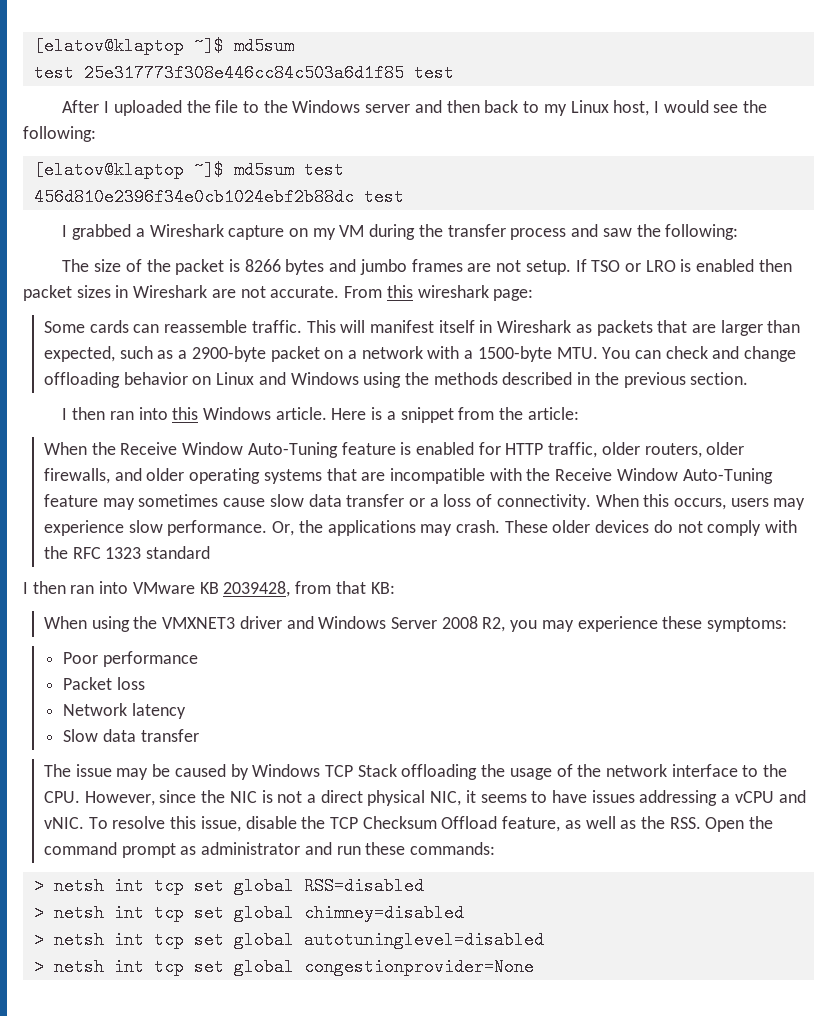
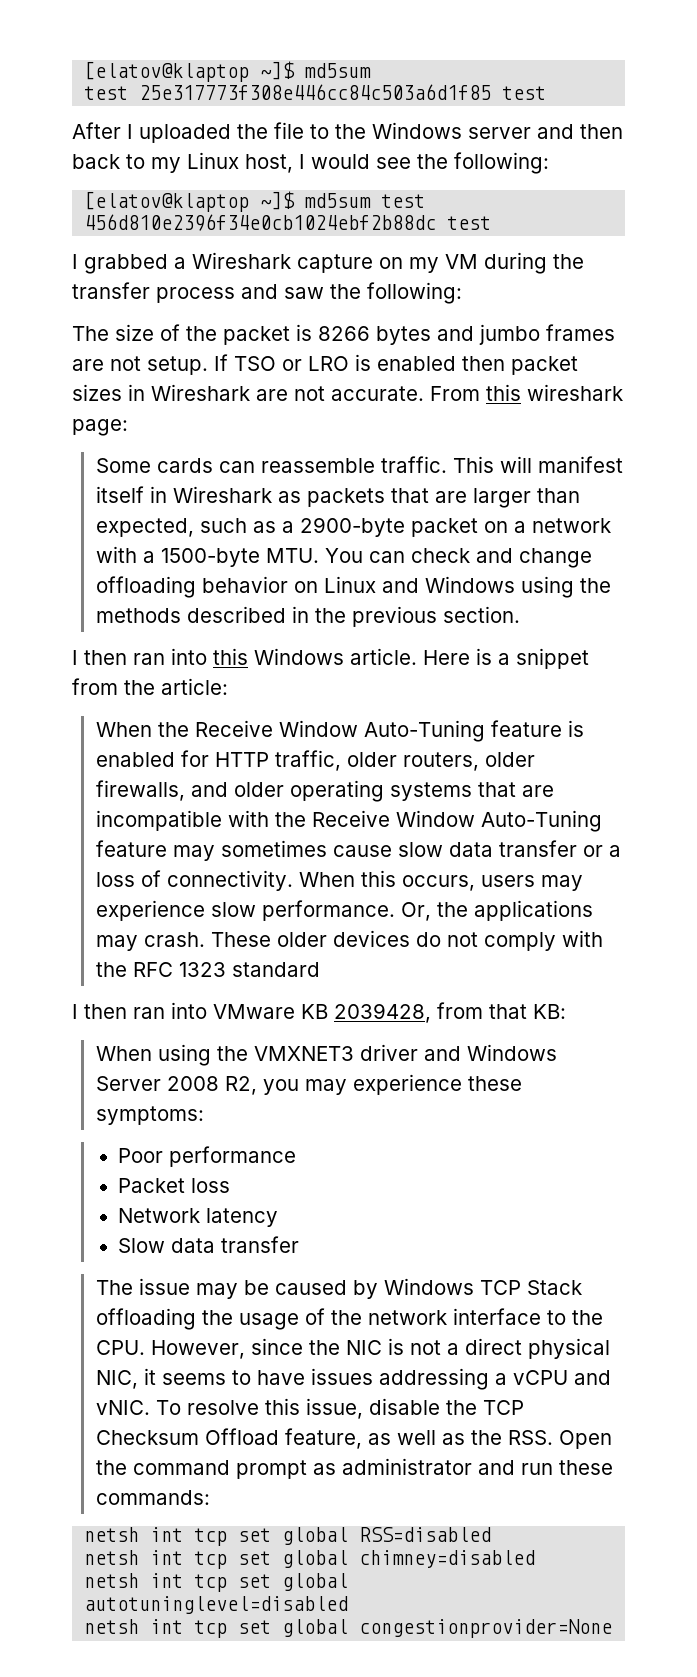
- > netsh int tcp set global RSS=disabled
+ netsh int tcp set global RSS=disabled
- > netsh int tcp set global chimney=disabled
+ netsh int tcp set global chimney=disabled
- > netsh int tcp set global autotuninglevel=disabled
+ netsh int tcp set global autotuninglevel=disabled
- > netsh int tcp set global congestionprovider=None
+ netsh int tcp set global congestionprovider=None

